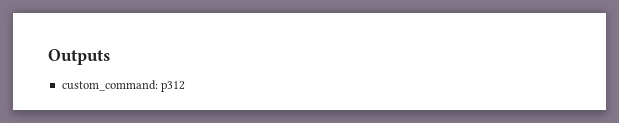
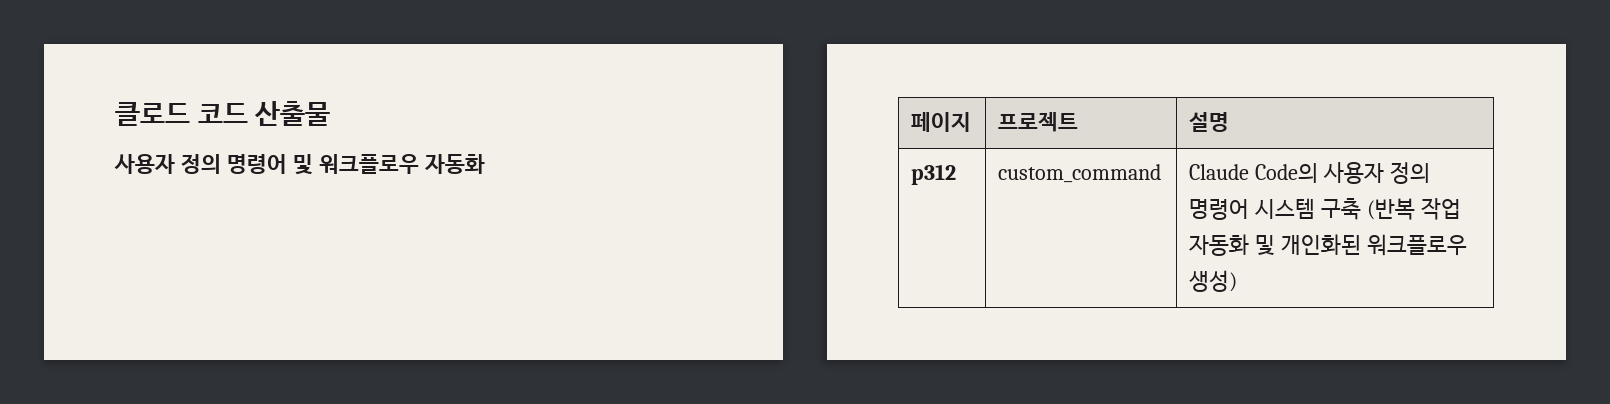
- Outputs
- custom_command: p312
+ 클로드 코드 산출물
+ 사용자 정의 명령어 및 워크플로우 자동화
+ 페이지 | 프로젝트 | 설명
+ p312 | custom_command | Claude Code의 사용자 정의 명령어 시스템 구축 (반복 작업 자동화 및 개인화된 워크플로우 생성)

